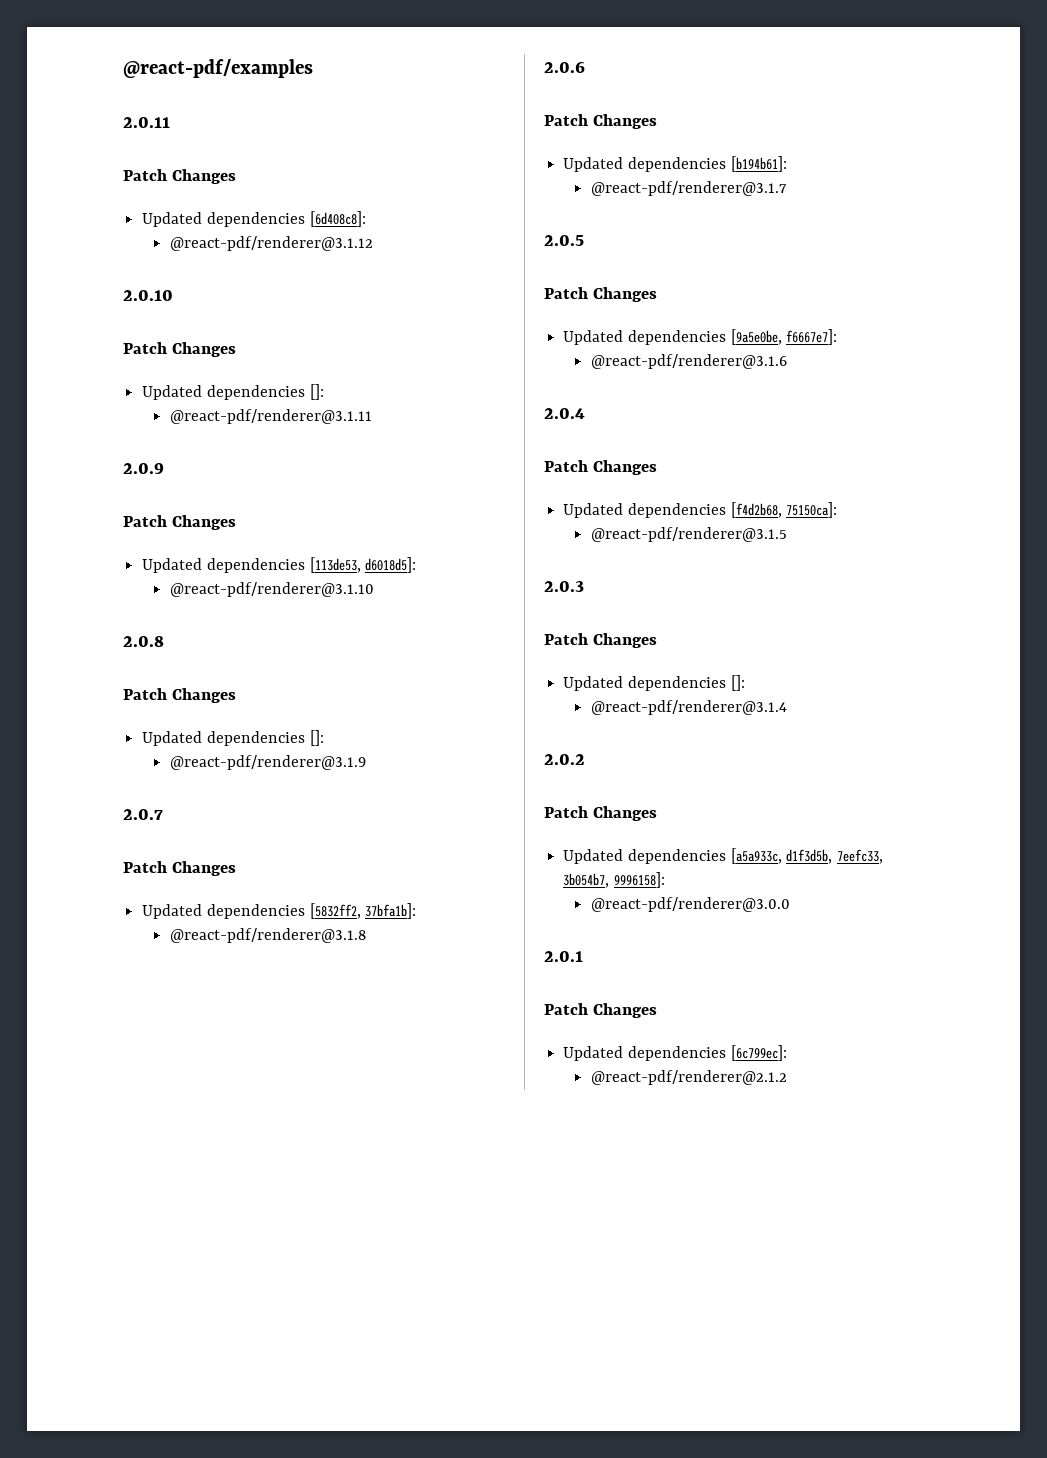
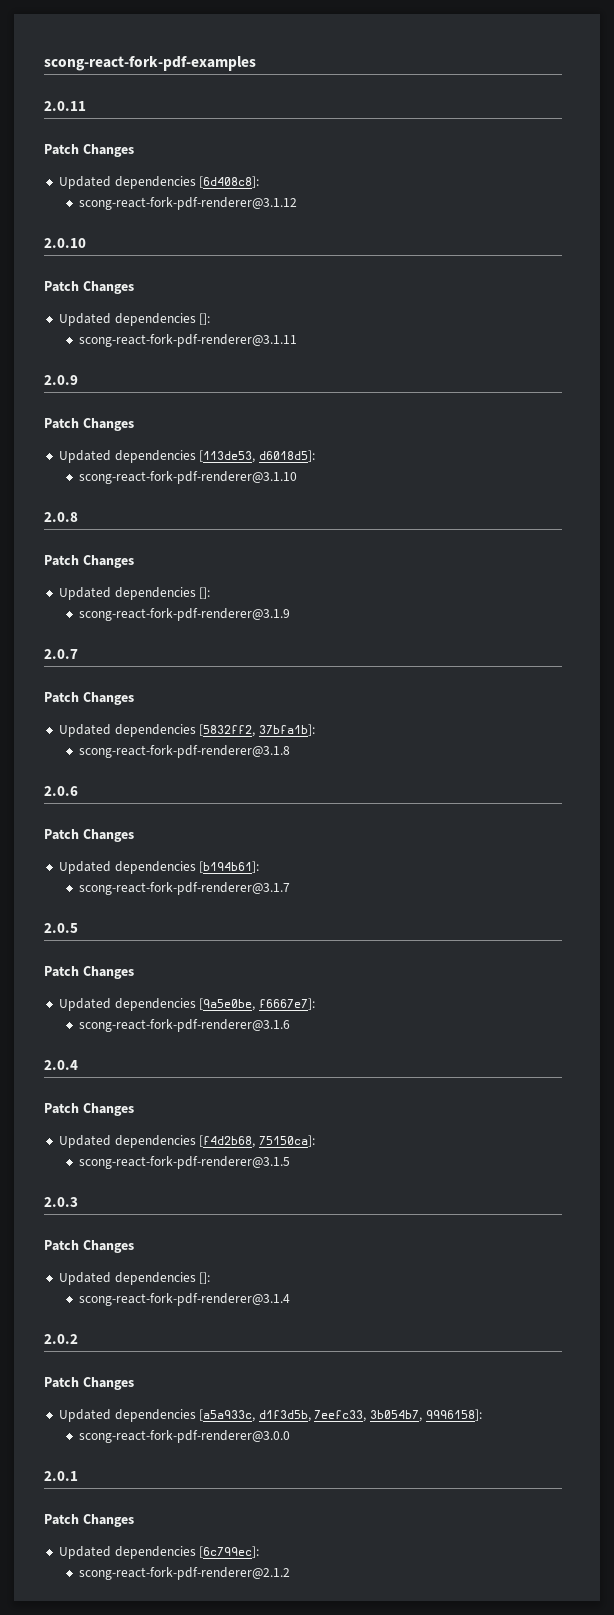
- @react-pdf/examples
+ scong-react-fork-pdf-examples
- @react-pdf/renderer@3.1.12
+ scong-react-fork-pdf-renderer@3.1.12
- @react-pdf/renderer@3.1.11
+ scong-react-fork-pdf-renderer@3.1.11
- @react-pdf/renderer@3.1.10
+ scong-react-fork-pdf-renderer@3.1.10
- @react-pdf/renderer@3.1.9
+ scong-react-fork-pdf-renderer@3.1.9
- @react-pdf/renderer@3.1.8
+ scong-react-fork-pdf-renderer@3.1.8
- @react-pdf/renderer@3.1.7
+ scong-react-fork-pdf-renderer@3.1.7
- @react-pdf/renderer@3.1.6
+ scong-react-fork-pdf-renderer@3.1.6
- @react-pdf/renderer@3.1.5
+ scong-react-fork-pdf-renderer@3.1.5
- @react-pdf/renderer@3.1.4
+ scong-react-fork-pdf-renderer@3.1.4
- @react-pdf/renderer@3.0.0
+ scong-react-fork-pdf-renderer@3.0.0
- @react-pdf/renderer@2.1.2
+ scong-react-fork-pdf-renderer@2.1.2

